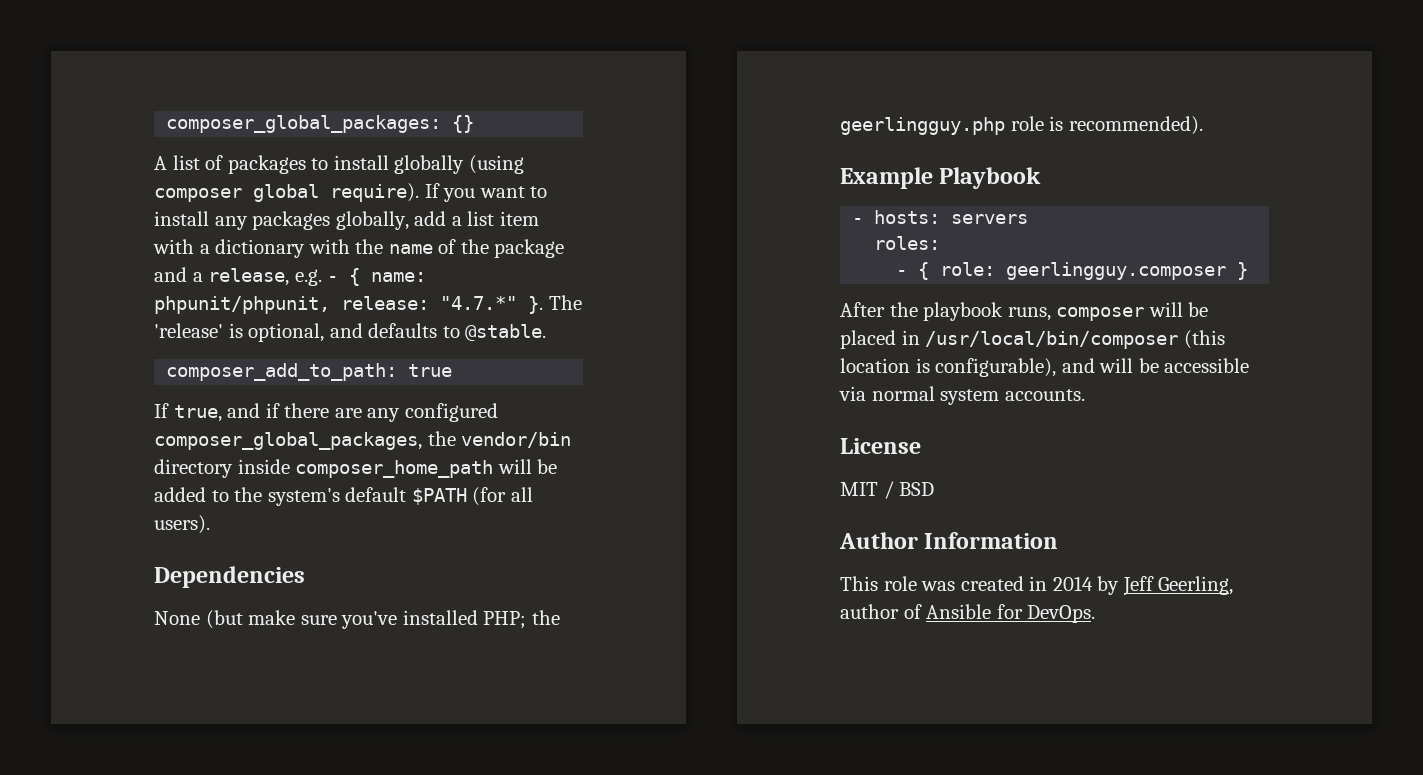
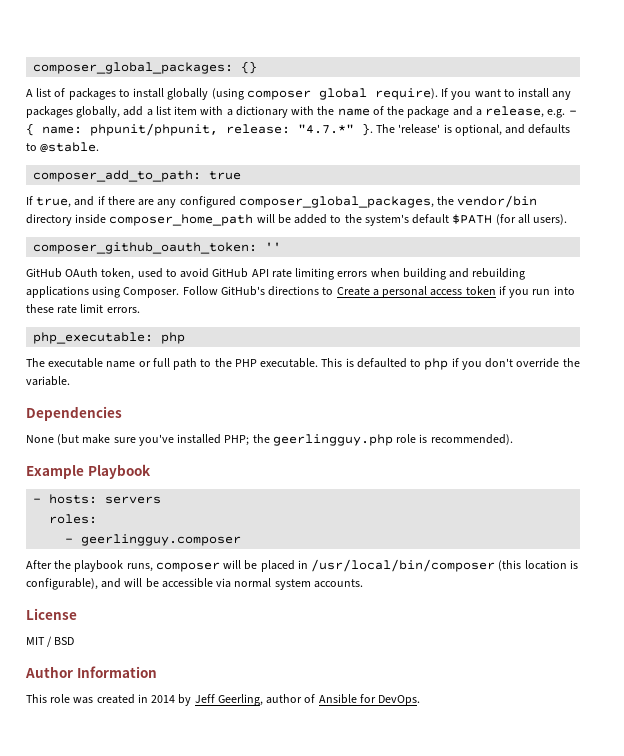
+ composer_github_oauth_token: ''
+ GitHub OAuth token, used to avoid GitHub API rate limiting errors when building and rebuilding applications using Composer. Follow GitHub's directions to Create a personal access token if you run into these rate limit errors.
+ php_executable: php
+ The executable name or full path to the PHP executable. This is defaulted to php if you don't override the variable.
- - { role: geerlingguy.composer }
+ - geerlingguy.composer

